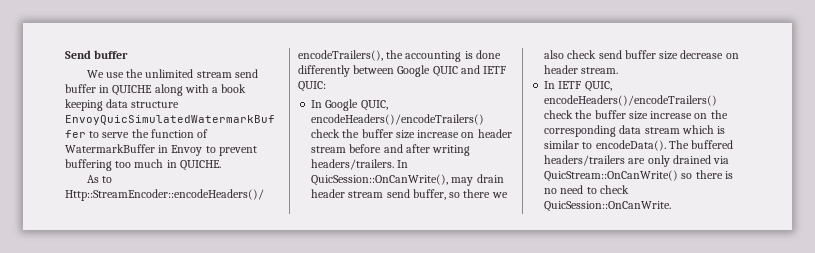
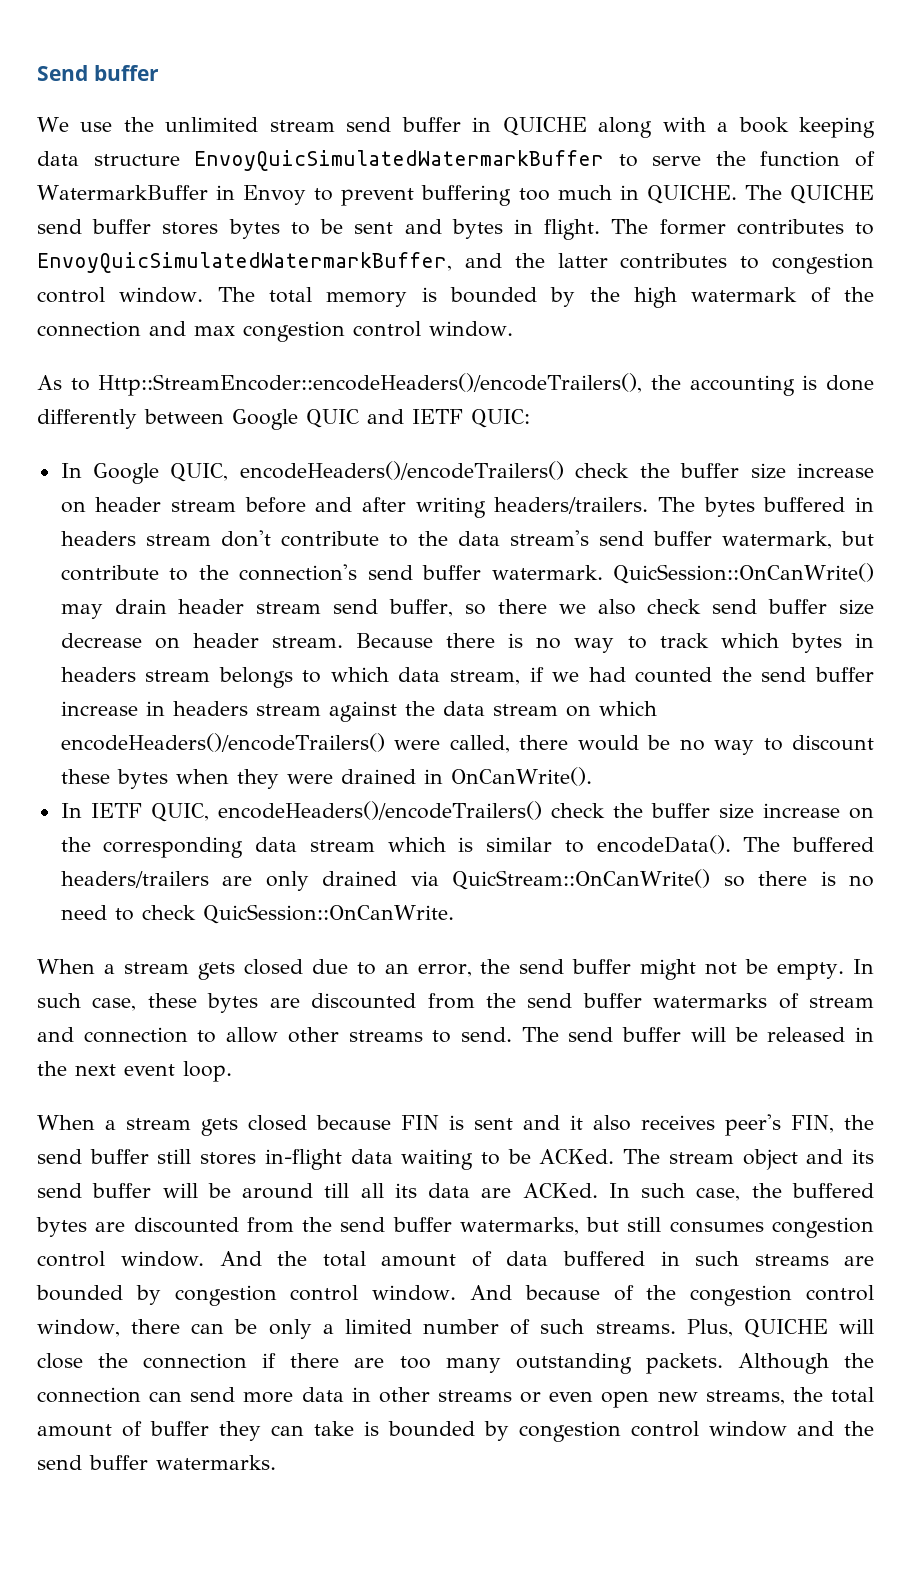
+ The QUICHE send buffer stores bytes to be sent and bytes in flight. The former contributes to EnvoyQuicSimulatedWatermarkBuffer, and the latter contributes to congestion control window. The total memory is bounded by the high watermark of the connection and max congestion control window.
- In QuicSession::OnCanWrite(), may drain header stream send buffer, so there we also check send buffer size decrease on header stream.
+ The bytes buffered in headers stream don't contribute to the data stream's send buffer watermark, but contribute to the connection's send buffer watermark. QuicSession::OnCanWrite() may drain header stream send buffer, so there we also check send buffer size decrease on header stream. Because there is no way to track which bytes in headers stream belongs to which data stream, if we had counted the send buffer increase in headers stream against the data stream on which encodeHeaders()/encodeTrailers() were called, there would be no way to discount these bytes when they were drained in OnCanWrite().
+ When a stream gets closed due to an error, the send buffer might not be empty. In such case, these bytes are discounted from the send buffer watermarks of stream and connection to allow other streams to send. The send buffer will be released in the next event loop.
+ When a stream gets closed because FIN is sent and it also receives peer's FIN, the send buffer still stores in-flight data waiting to be ACKed. The stream object and its send buffer will be around till all its data are ACKed. In such case, the buffered bytes are discounted from the send buffer watermarks, but still consumes congestion control window. And the total amount of data buffered in such streams are bounded by congestion control window. And because of the congestion control window, there can be only a limited number of such streams. Plus, QUICHE will close the connection if there are too many outstanding packets. Although the connection can send more data in other streams or even open new streams, the total amount of buffer they can take is bounded by congestion control window and the send buffer watermarks.

